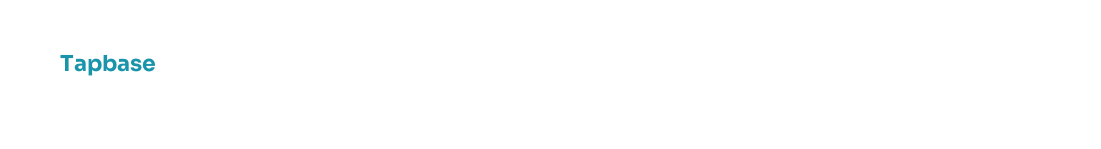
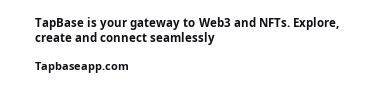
- Tapbase
+ TapBase is your gateway to Web3 and NFTs. Explore, create and connect seamlessly
+ Tapbaseapp.com

